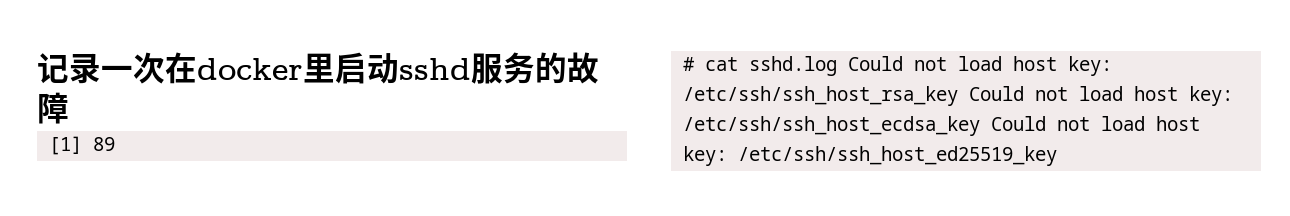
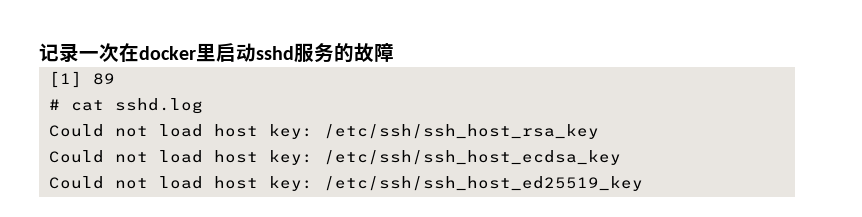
- # cat sshd.log Could not load host key: /etc/ssh/ssh_host_rsa_key Could not load host key: /etc/ssh/ssh_host_ecdsa_key Could not load host key: /etc/ssh/ssh_host_ed25519_key
+ # cat sshd.log
+ Could not load host key: /etc/ssh/ssh_host_rsa_key
+ Could not load host key: /etc/ssh/ssh_host_ecdsa_key
+ Could not load host key: /etc/ssh/ssh_host_ed25519_key

